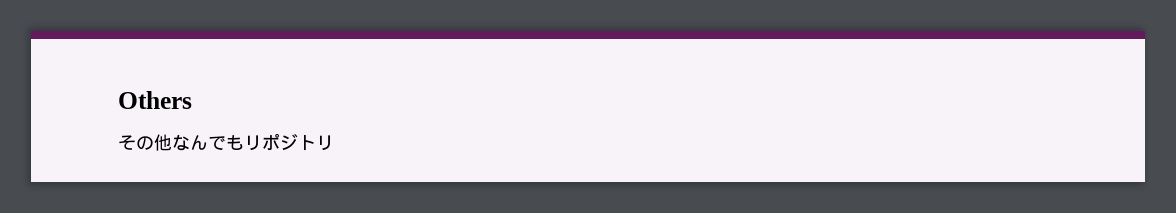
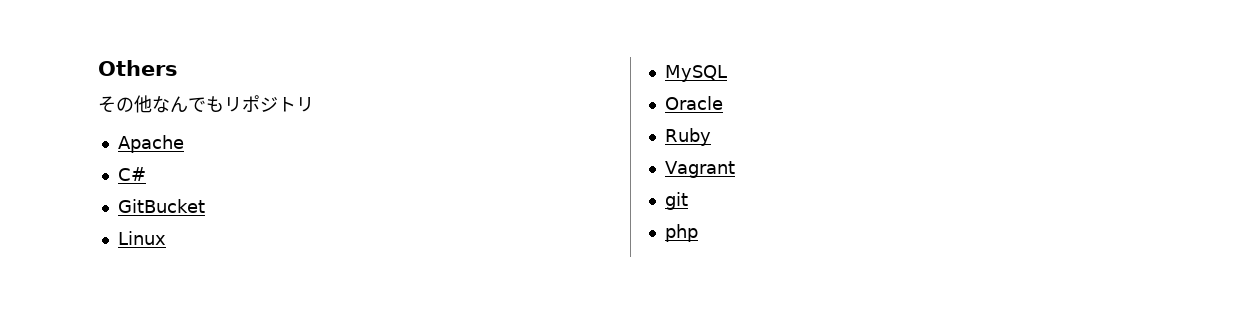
+ Apache
+ C#
+ GitBucket
+ Linux
+ MySQL
+ Oracle
+ Ruby
+ Vagrant
+ git
+ php

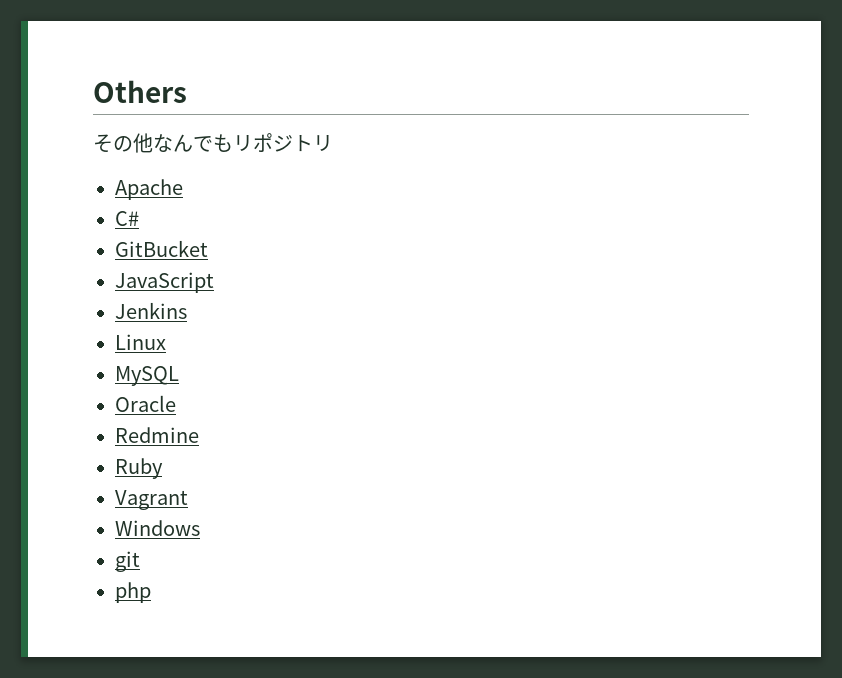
+ JavaScript
+ Jenkins
+ Redmine
+ Windows

